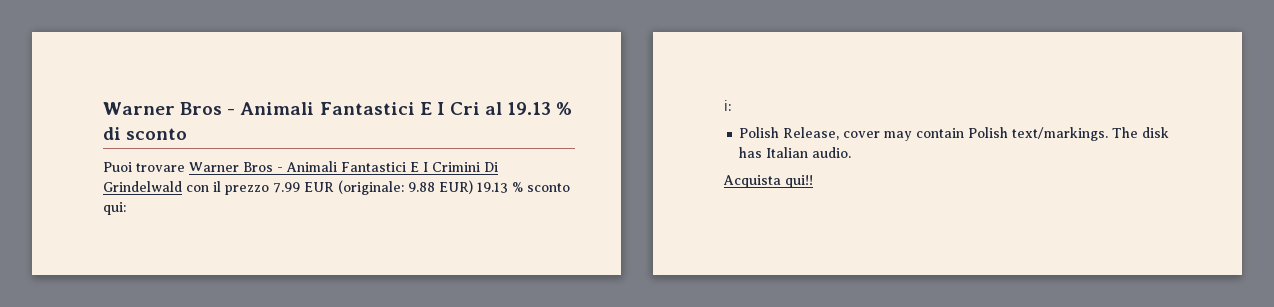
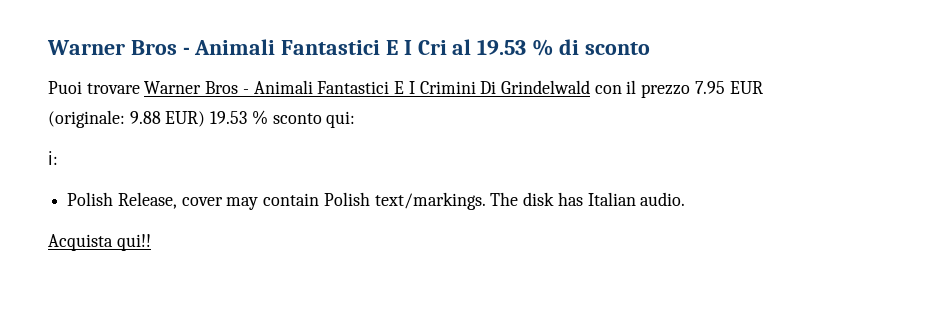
- Warner Bros - Animali Fantastici E I Cri al 19.13 % di sconto
+ Warner Bros - Animali Fantastici E I Cri al 19.53 % di sconto
- Puoi trovare Warner Bros - Animali Fantastici E I Crimini Di Grindelwald con il prezzo 7.99 EUR (originale: 9.88 EUR) 19.13 % sconto qui:
+ Puoi trovare Warner Bros - Animali Fantastici E I Crimini Di Grindelwald con il prezzo 7.95 EUR (originale: 9.88 EUR) 19.53 % sconto qui:

